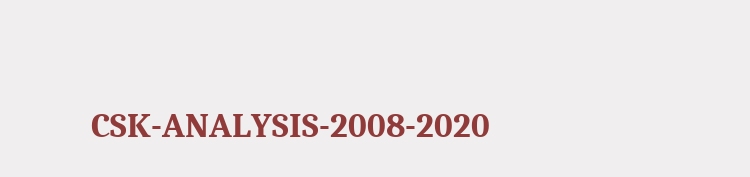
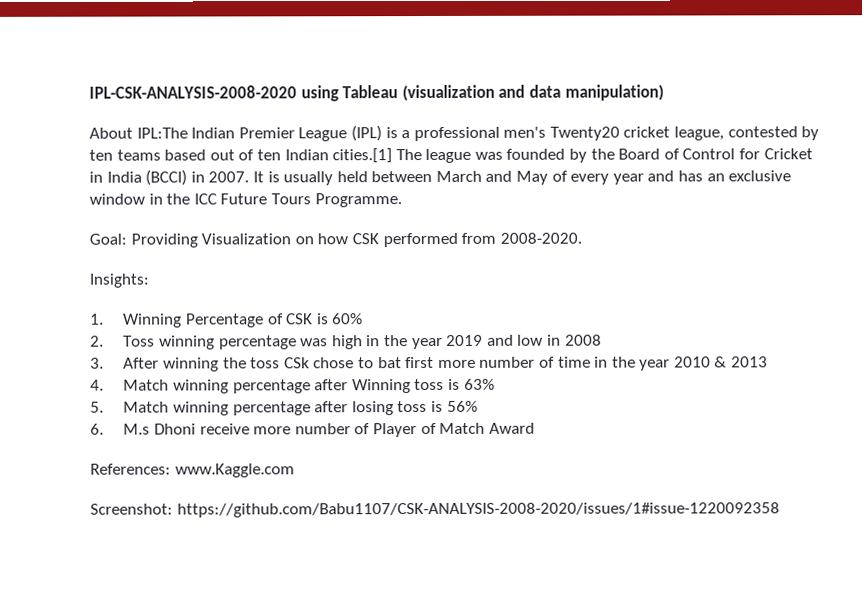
- CSK-ANALYSIS-2008-2020
+ IPL-CSK-ANALYSIS-2008-2020 using Tableau (visualization and data manipulation)
+ About IPL:The Indian Premier League (IPL) is a professional men's Twenty20 cricket league, contested by ten teams based out of ten Indian cities.[1] The league was founded by the Board of Control for Cricket in India (BCCI) in 2007. It is usually held between March and May of every year and has an exclusive window in the ICC Future Tours Programme.
+ Goal: Providing Visualization on how CSK performed from 2008-2020.
+ Insights:
+ 1. Winning Percentage of CSK is 60%
+ 2. Toss winning percentage was high in the year 2019 and low in 2008
+ 3. After winning the toss CSk chose to bat first more number of time in the year 2010 & 2013
+ 4. Match winning percentage after Winning toss is 63%
+ 5. Match winning percentage after losing toss is 56%
+ 6. M.s Dhoni receive more number of Player of Match Award
+ References: www.Kaggle.com
+ Screenshot: https://github.com/Babu1107/CSK-ANALYSIS-2008-2020/issues/1#issue-1220092358

